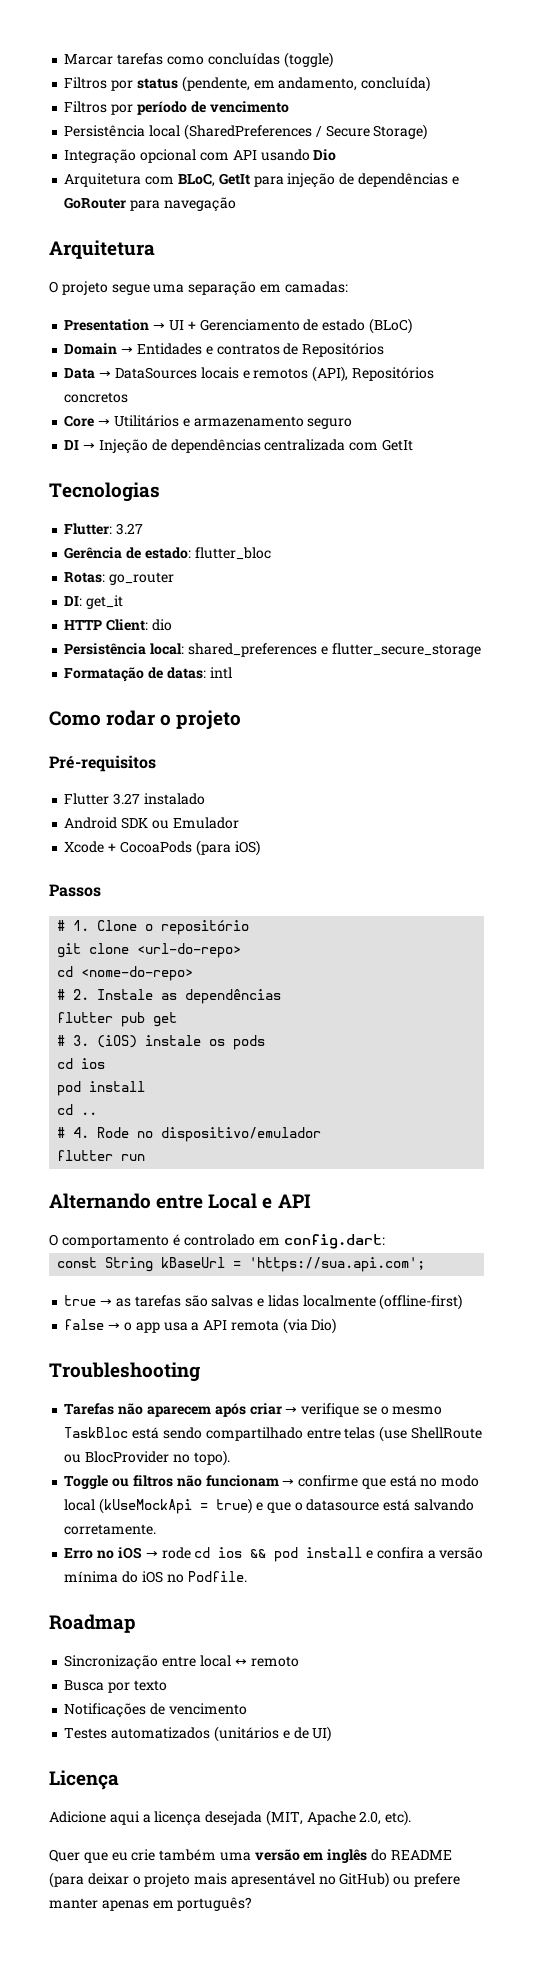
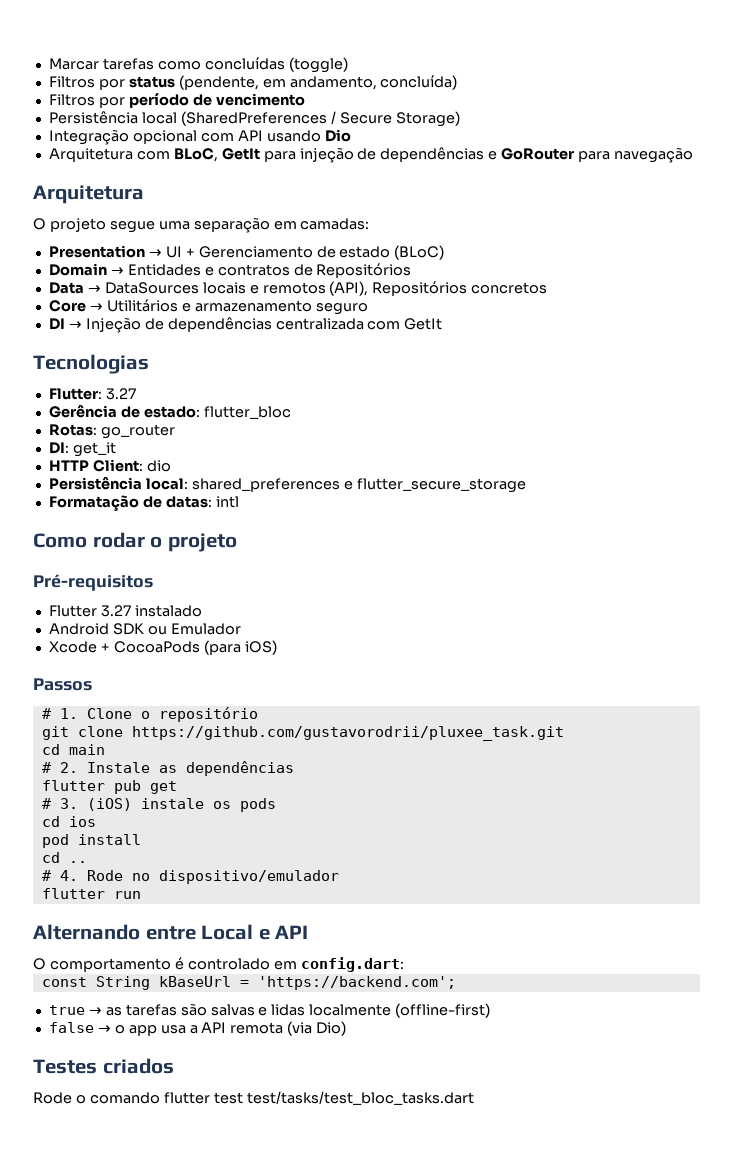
- git clone <url-do-repo>
- cd <nome-do-repo>
+ git clone https://github.com/gustavorodrii/pluxee_task.git
+ cd main
- const String kBaseUrl = 'https://sua.api.com';
+ const String kBaseUrl = 'https://backend.com';
- Troubleshooting
- Tarefas não aparecem após criar → verifique se o mesmo TaskBloc está sendo compartilhado entre telas (use ShellRoute ou BlocProvider no topo).
- Toggle ou filtros não funcionam → confirme que está no modo local (kUseMockApi = true) e que o datasource está salvando corretamente.
- Erro no iOS → rode cd ios && pod install e confira a versão mínima do iOS no Podfile.
- Roadmap
- Sincronização entre local ↔ remoto
- Busca por texto
- Notificações de vencimento
- Testes automatizados (unitários e de UI)
- Licença
- Adicione aqui a licença desejada (MIT, Apache 2.0, etc).
- Quer que eu crie também uma versão em inglês do README (para deixar o projeto mais apresentável no GitHub) ou prefere manter apenas em português?
+ Testes criados
+ Rode o comando flutter test test/tasks/test_bloc_tasks.dart

